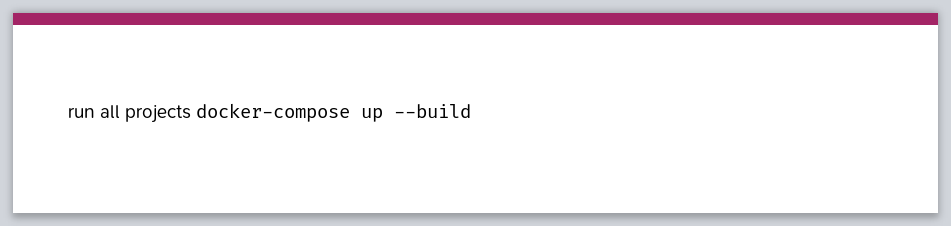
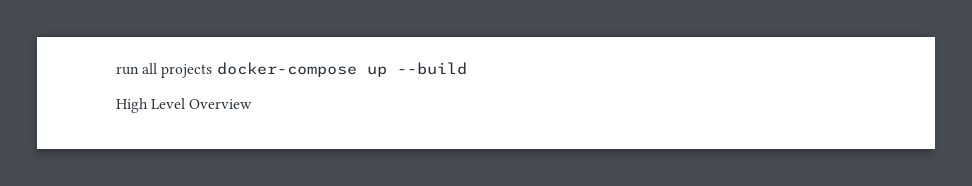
+ High Level Overview

